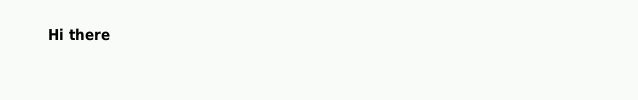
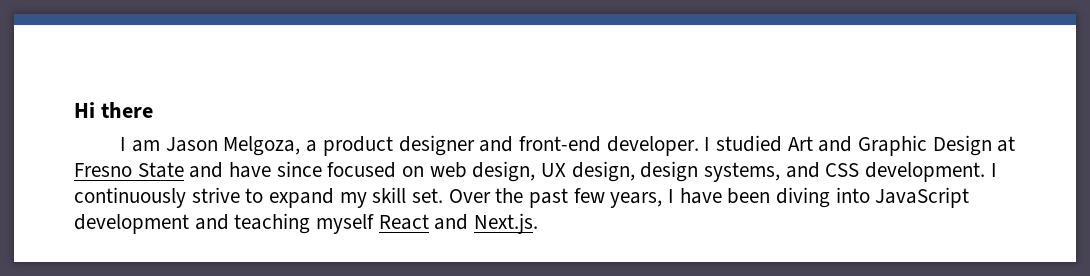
+ I am Jason Melgoza, a product designer and front-end developer. I studied Art and Graphic Design at Fresno State and have since focused on web design, UX design, design systems, and CSS development. I continuously strive to expand my skill set. Over the past few years, I have been diving into JavaScript development and teaching myself React and Next.js.

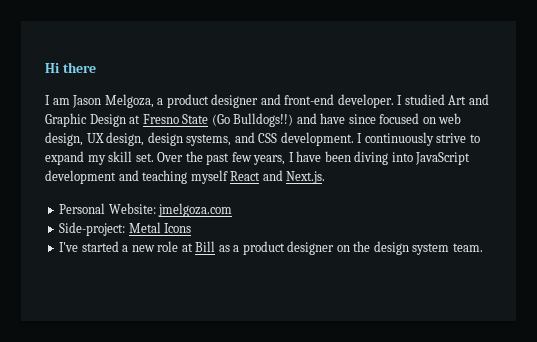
- I studied Art and Graphic Design at Fresno State and have since focused on web design, UX design, design systems, and CSS development.
+ I studied Art and Graphic Design at Fresno State (Go Bulldogs!!) and have since focused on web design, UX design, design systems, and CSS development.
+ Personal Website: jmelgoza.com
+ Side-project: Metal Icons
+ I've started a new role at Bill as a product designer on the design system team.

